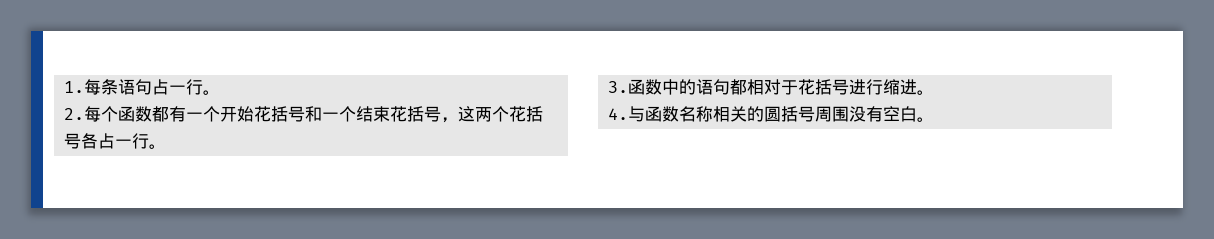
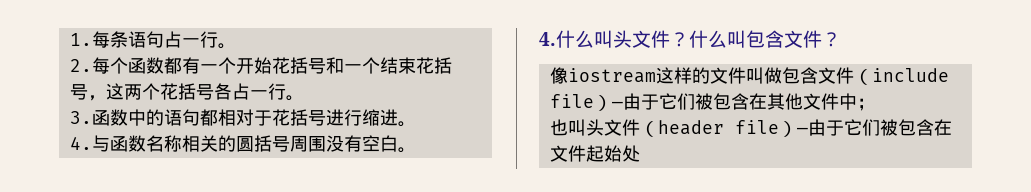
+ 4.什么叫头文件？什么叫包含文件？
+ 像iostream这样的文件叫做包含文件（include file）—由于它们被包含在其他文件中；
+ 也叫头文件（header file）—由于它们被包含在文件起始处

